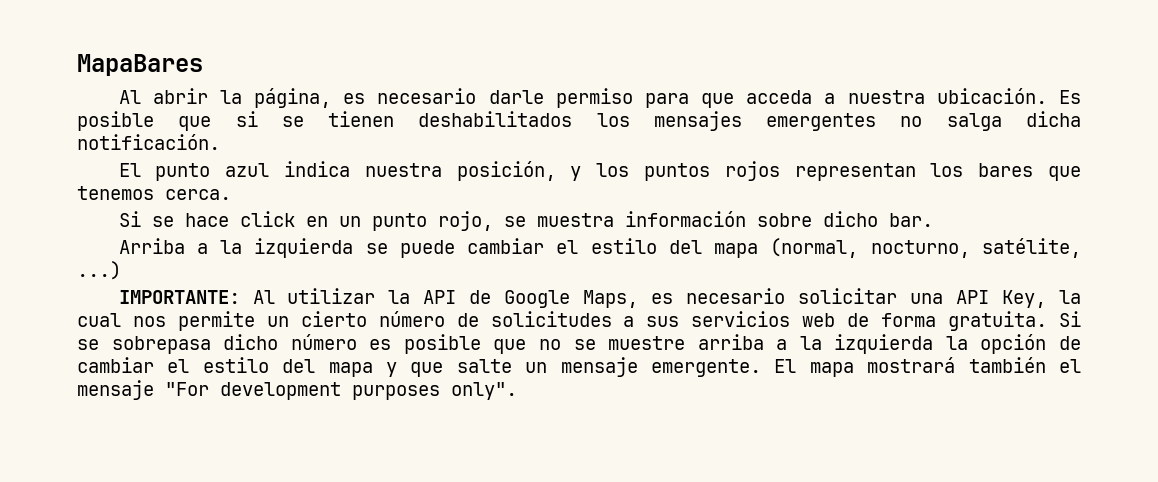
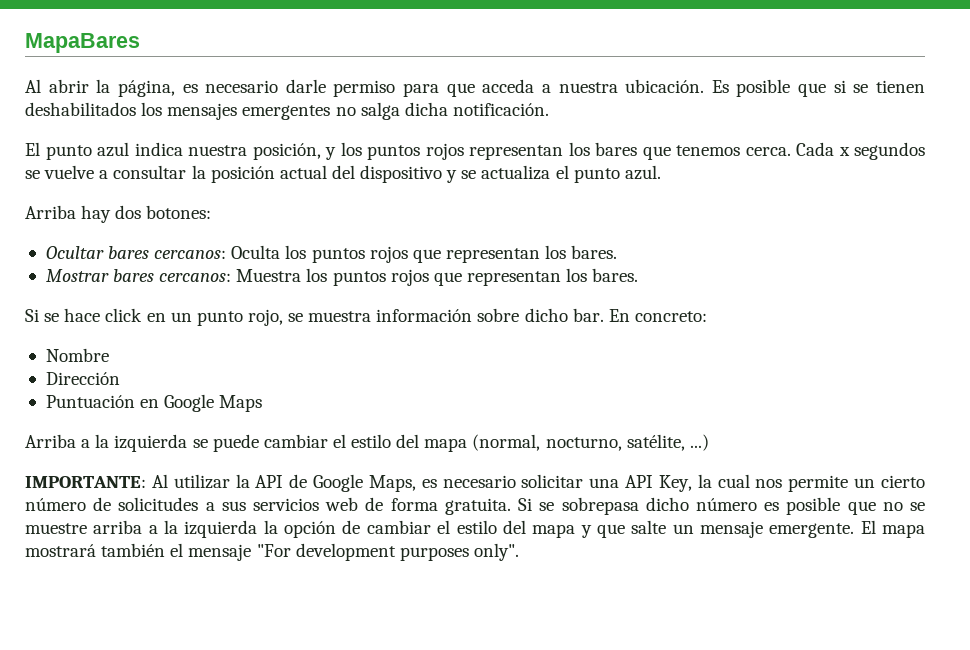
+ Cada x segundos se vuelve a consultar la posición actual del dispositivo y se actualiza el punto azul.
+ Arriba hay dos botones:
+ Ocultar bares cercanos: Oculta los puntos rojos que representan los bares.
+ Mostrar bares cercanos: Muestra los puntos rojos que representan los bares.
+ En concreto:
+ Nombre
+ Dirección
+ Puntuación en Google Maps

